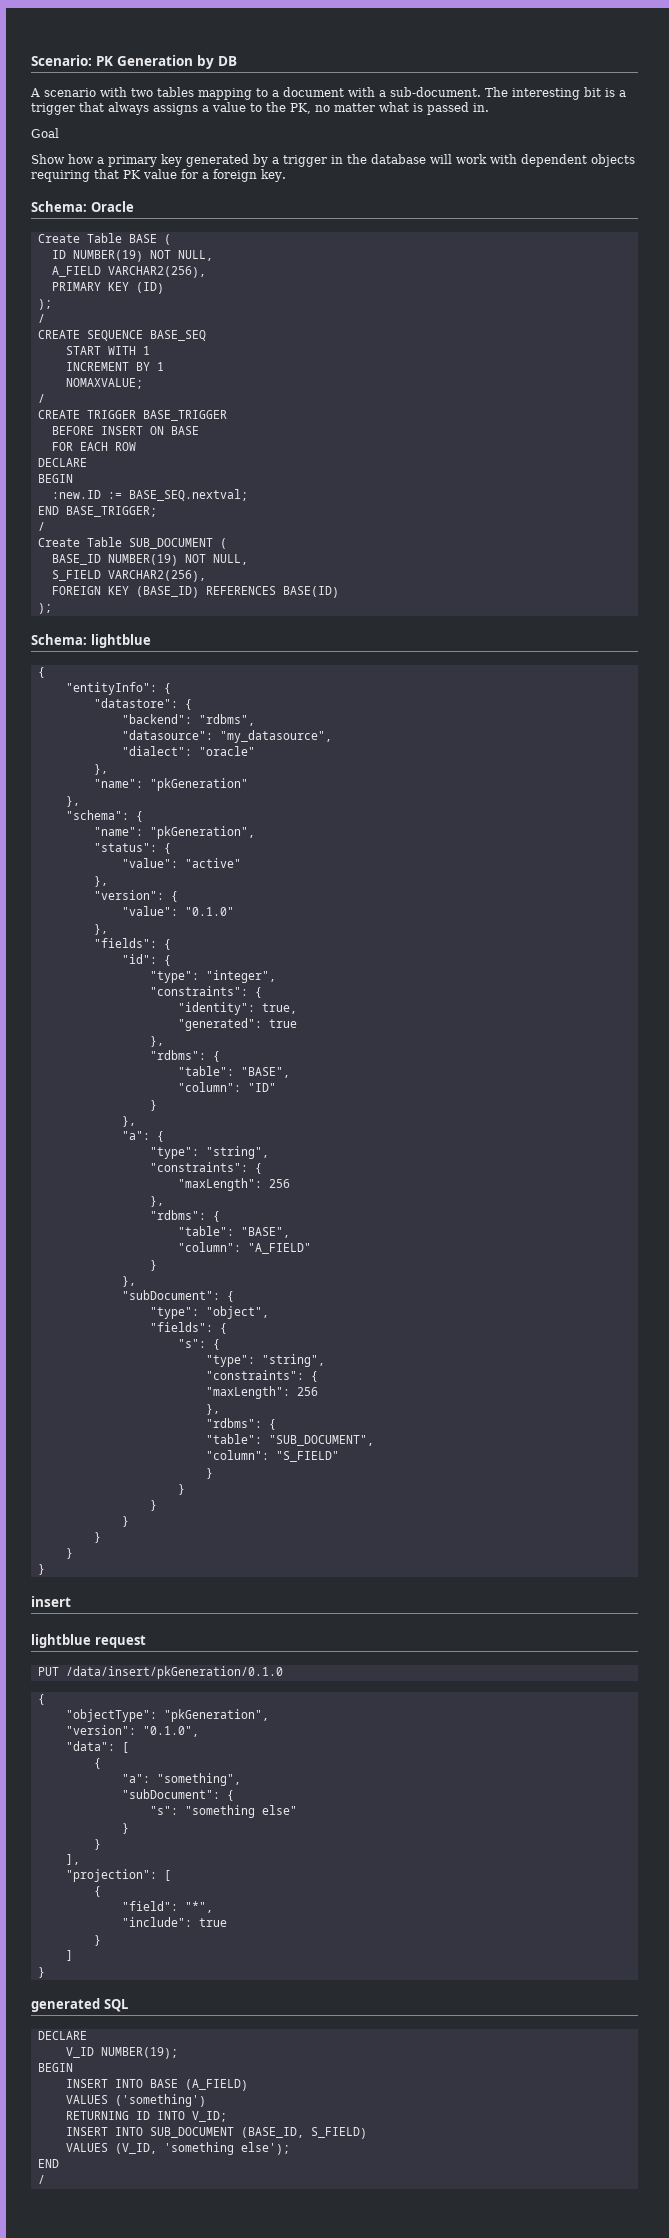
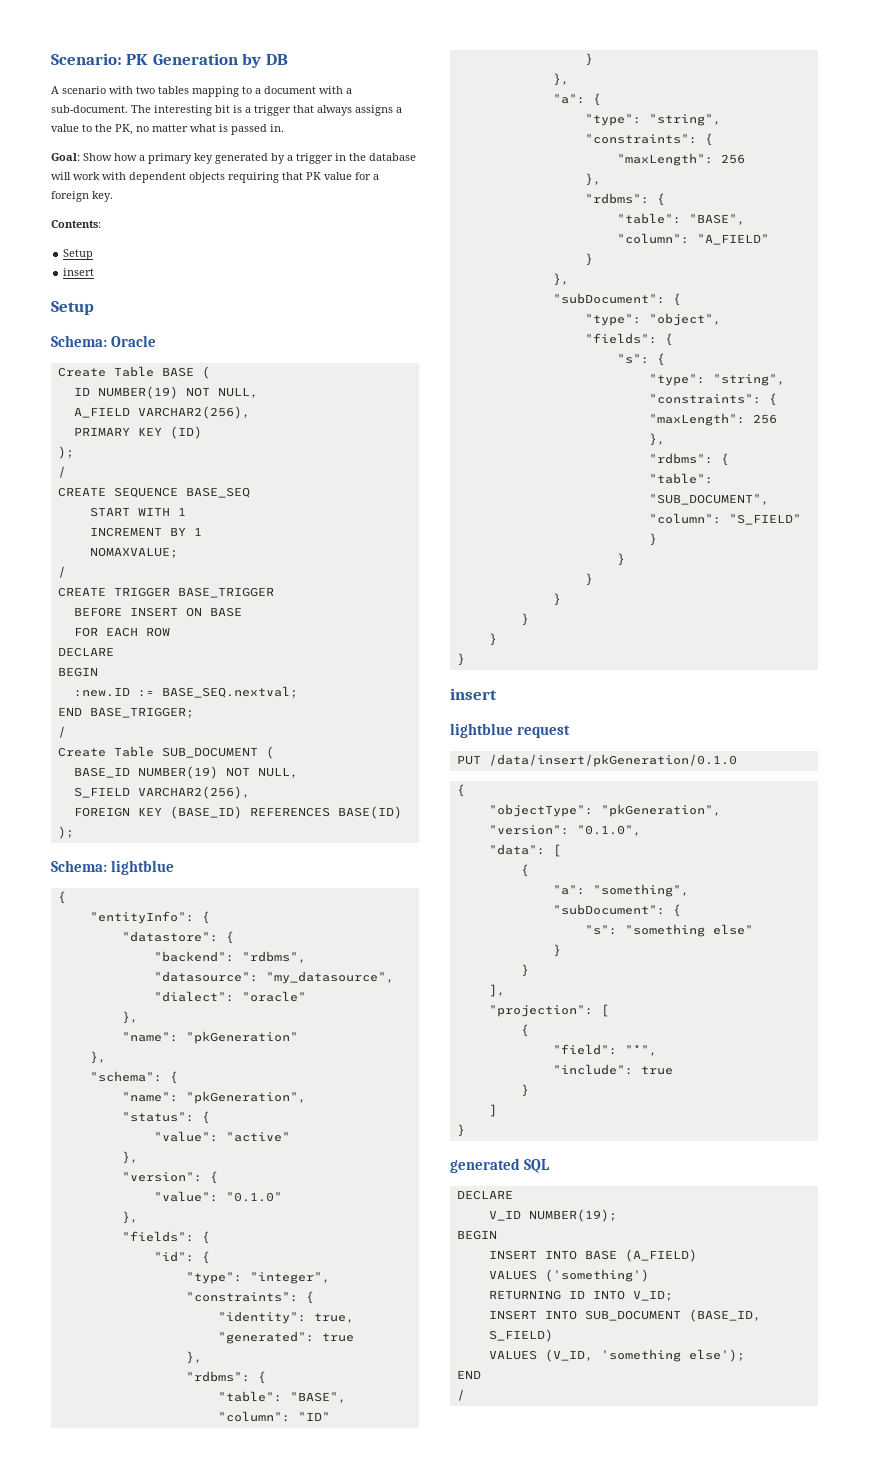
- Goal
- Show how a primary key generated by a trigger in the database will work with dependent objects requiring that PK value for a foreign key.
+ Goal: Show how a primary key generated by a trigger in the database will work with dependent objects requiring that PK value for a foreign key.
+ Contents:
+ Setup
+ insert
+ Setup

